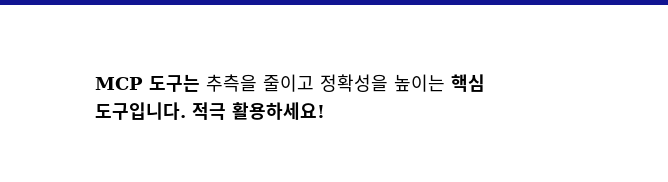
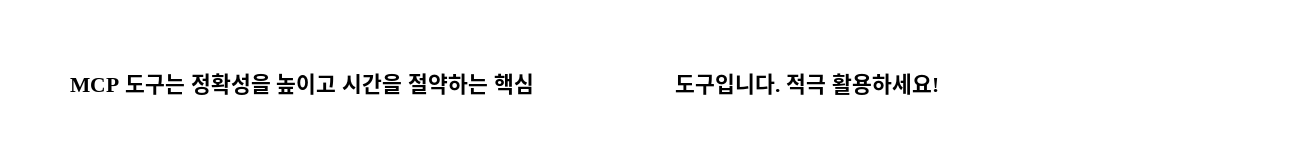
- MCP 도구는 추측을 줄이고 정확성을 높이는 핵심 도구입니다.
+ MCP 도구는 정확성을 높이고 시간을 절약하는 핵심 도구입니다.

